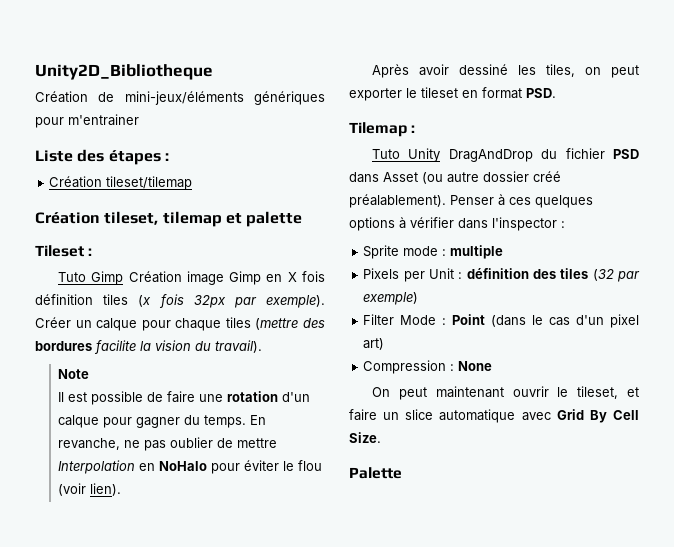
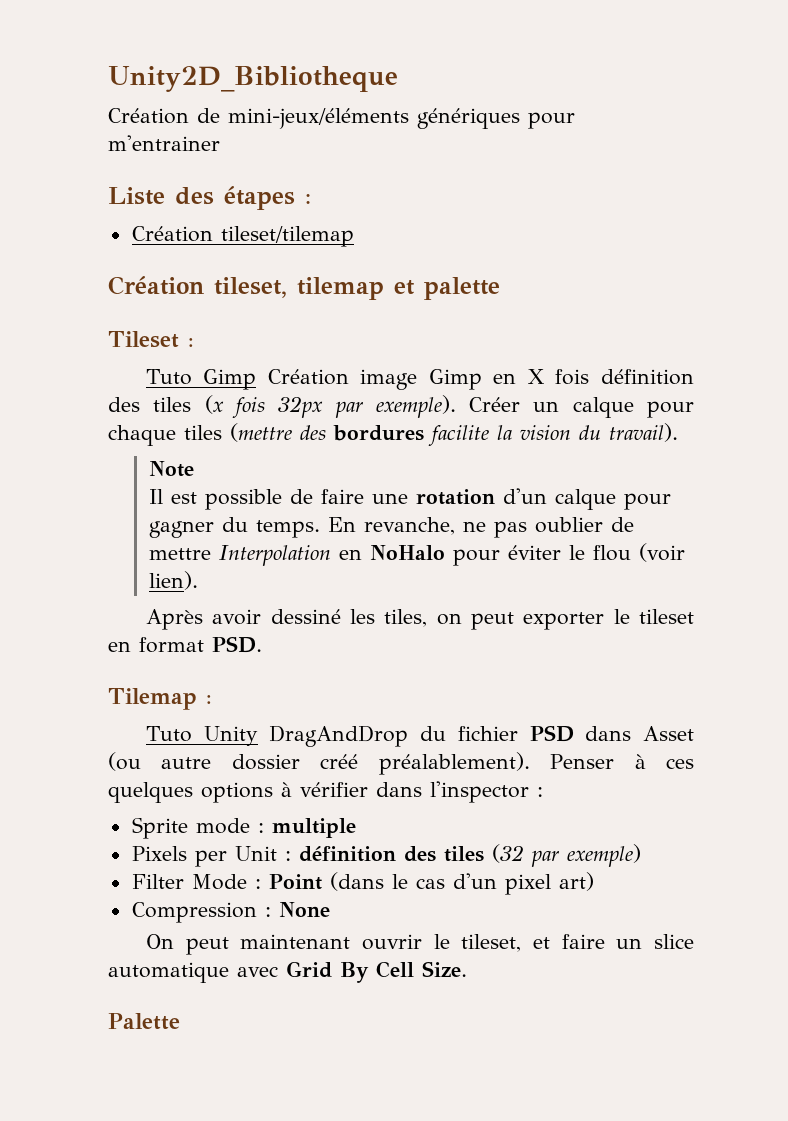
- Tuto Gimp Création image Gimp en X fois définition tiles (x fois 32px par exemple).
+ Tuto Gimp Création image Gimp en X fois définition des tiles (x fois 32px par exemple).

